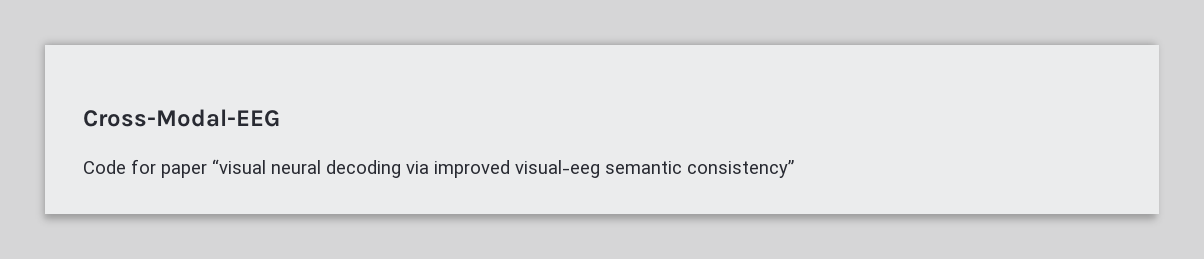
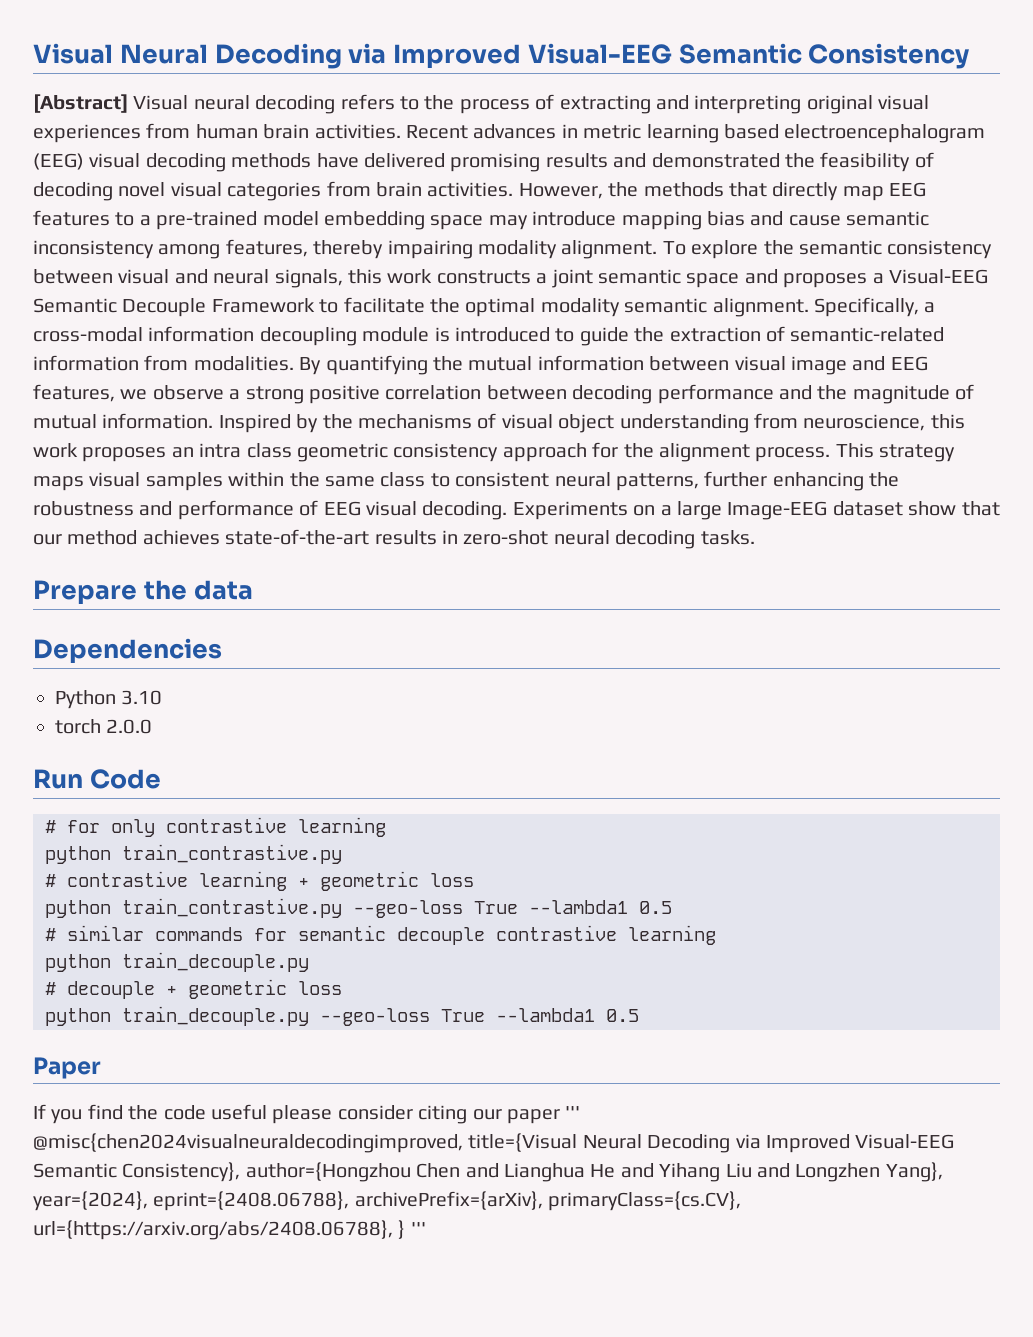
- Cross-Modal-EEG
- Code for paper “visual neural decoding via improved visual-eeg semantic consistency”
+ Visual Neural Decoding via Improved Visual-EEG Semantic Consistency
+ [Abstract] Visual neural decoding refers to the process of extracting and interpreting original visual experiences from human brain activities. Recent advances in metric learning based electroencephalogram (EEG) visual decoding methods have delivered promising results and demonstrated the feasibility of decoding novel visual categories from brain activities. However, the methods that directly map EEG features to a pre-trained model embedding space may introduce mapping bias and cause semantic inconsistency among features, thereby impairing modality alignment. To explore the semantic consistency between visual and neural signals, this work constructs a joint semantic space and proposes a Visual-EEG Semantic Decouple Framework to facilitate the optimal modality semantic alignment. Specifically, a cross-modal information decoupling module is introduced to guide the extraction of semantic-related information from modalities. By quantifying the mutual information between visual image and EEG features, we observe a strong positive correlation between decoding performance and the magnitude of mutual information. Inspired by the mechanisms of visual object understanding from neuroscience, this work proposes an intra class geometric consistency approach for the alignment process. This strategy maps visual samples within the same class to consistent neural patterns, further enhancing the robustness and performance of EEG visual decoding. Experiments on a large Image-EEG dataset show that our method achieves state-of-the-art results in zero-shot neural decoding tasks.
+ Prepare the data
+ Dependencies
+ Python 3.10
+ torch 2.0.0
+ Run Code
+ # for only contrastive learning
+ python train_contrastive.py
+ # contrastive learning + geometric loss
+ python train_contrastive.py --geo-loss True --lambda1 0.5
+ # similar commands for semantic decouple contrastive learning
+ python train_decouple.py
+ # decouple + geometric loss
+ python train_decouple.py --geo-loss True --lambda1 0.5
+ Paper
+ If you find the code useful please consider citing our paper ''' @misc{chen2024visualneuraldecodingimproved, title={Visual Neural Decoding via Improved Visual-EEG Semantic Consistency}, author={Hongzhou Chen and Lianghua He and Yihang Liu and Longzhen Yang}, year={2024}, eprint={2408.06788}, archivePrefix={arXiv}, primaryClass={cs.CV}, url={https://arxiv.org/abs/2408.06788}, } '''

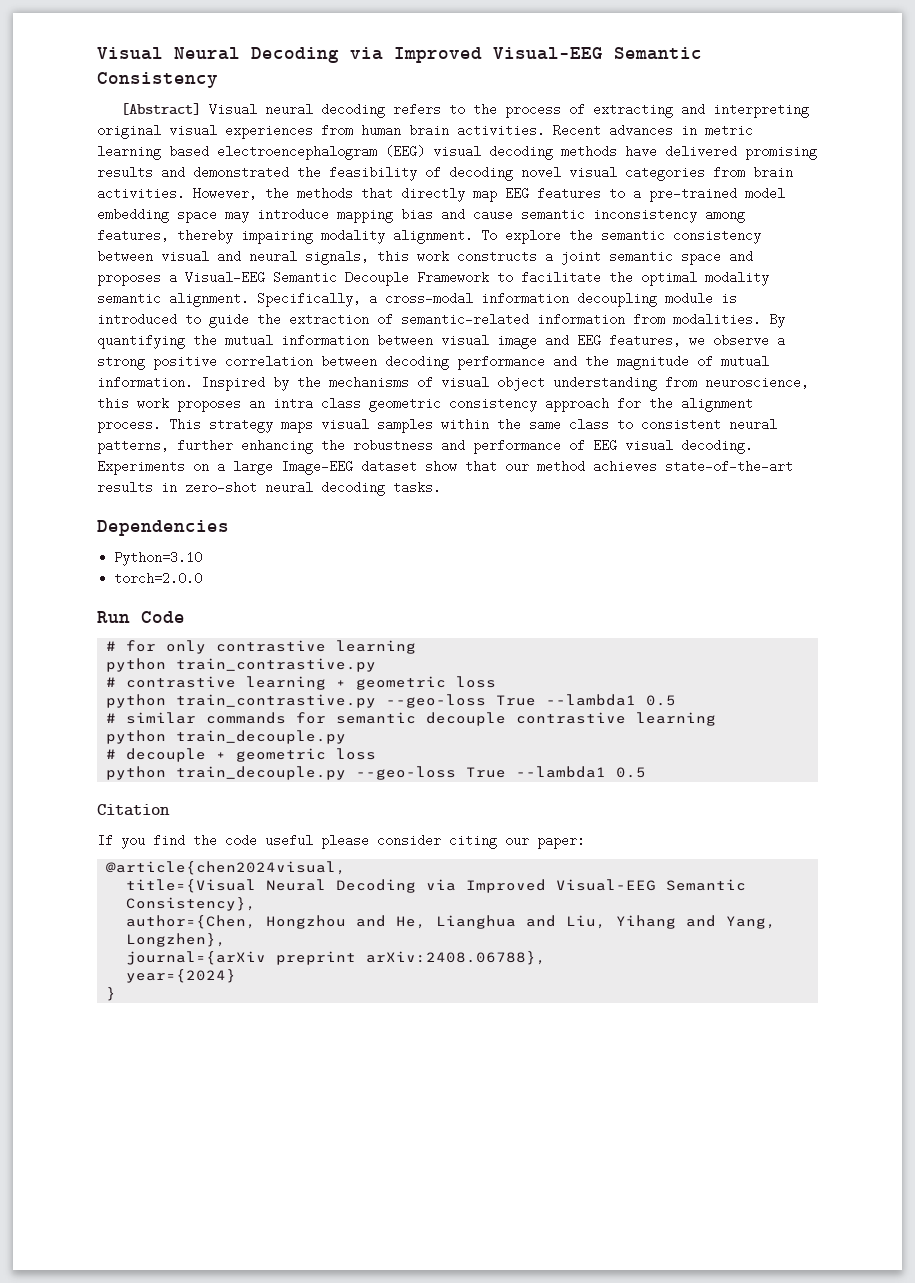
- Prepare the data
  Dependencies
- Python 3.10
- torch 2.0.0
+ Python=3.10
+ torch=2.0.0
- Paper
+ Citation
- If you find the code useful please consider citing our paper ''' @misc{chen2024visualneuraldecodingimproved, title={Visual Neural Decoding via Improved Visual-EEG Semantic Consistency}, author={Hongzhou Chen and Lianghua He and Yihang Liu and Longzhen Yang}, year={2024}, eprint={2408.06788}, archivePrefix={arXiv}, primaryClass={cs.CV}, url={https://arxiv.org/abs/2408.06788}, } '''
+ If you find the code useful please consider citing our paper:
+ @article{chen2024visual,
+ title={Visual Neural Decoding via Improved Visual-EEG Semantic Consistency},
+ author={Chen, Hongzhou and He, Lianghua and Liu, Yihang and Yang, Longzhen},
+ journal={arXiv preprint arXiv:2408.06788},
+ year={2024}
+ }

